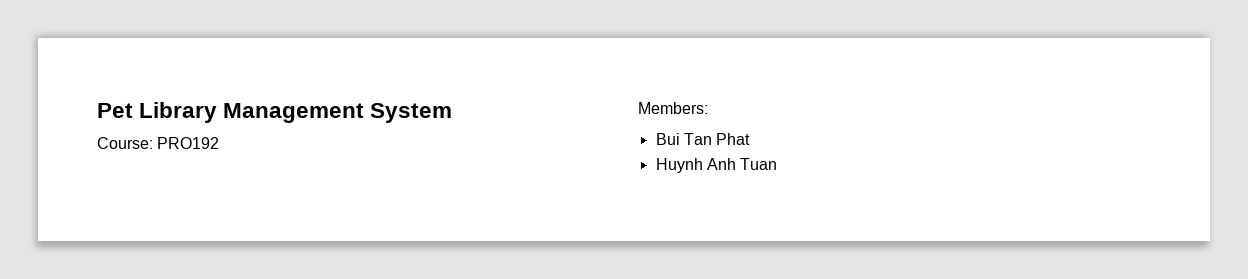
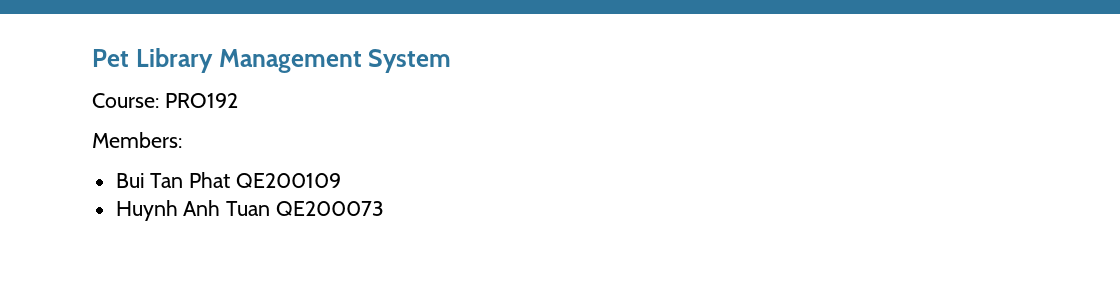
- Bui Tan Phat
+ Bui Tan Phat QE200109
- Huynh Anh Tuan
+ Huynh Anh Tuan QE200073

